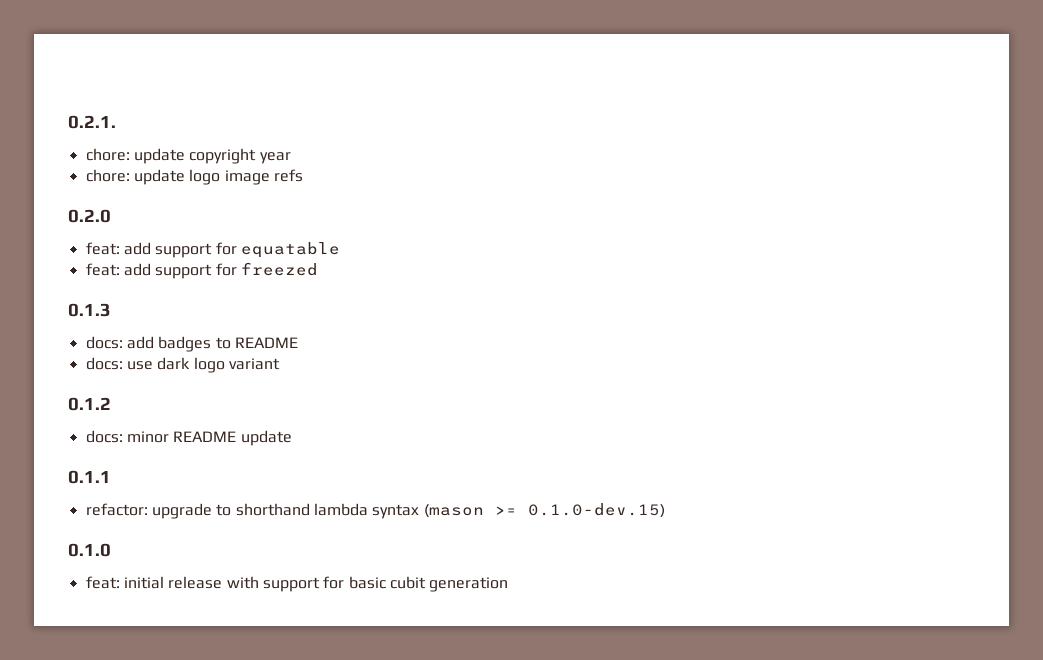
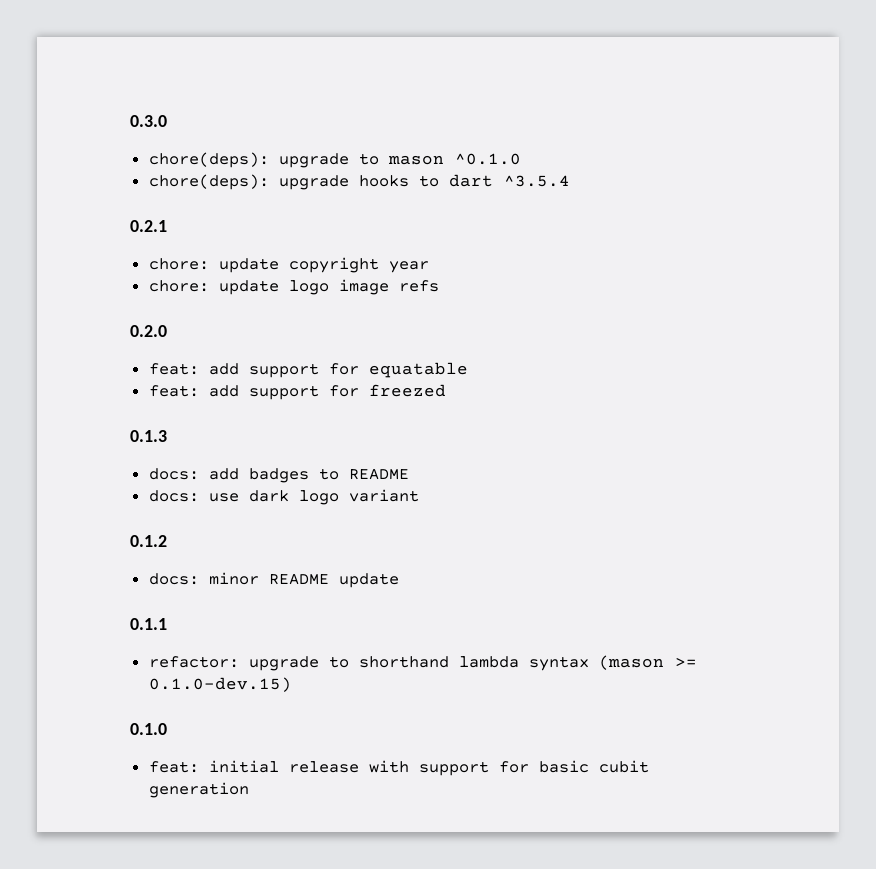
- 0.2.1.
+ 0.3.0
+ chore(deps): upgrade to mason ^0.1.0
+ chore(deps): upgrade hooks to dart ^3.5.4
+ 0.2.1

